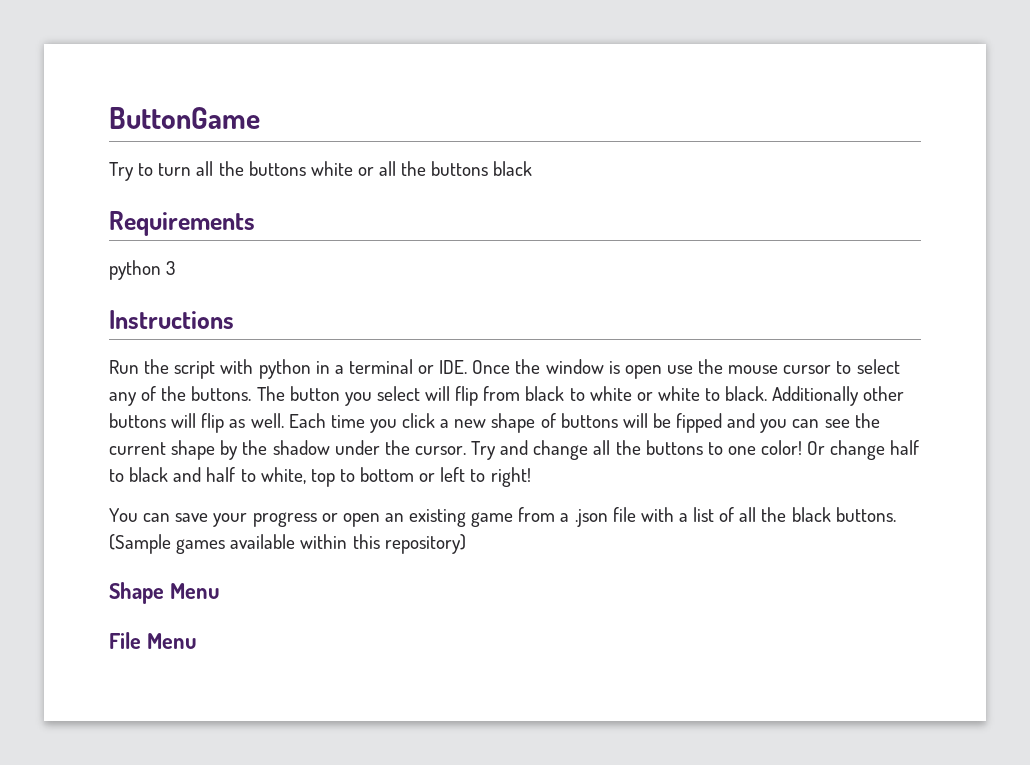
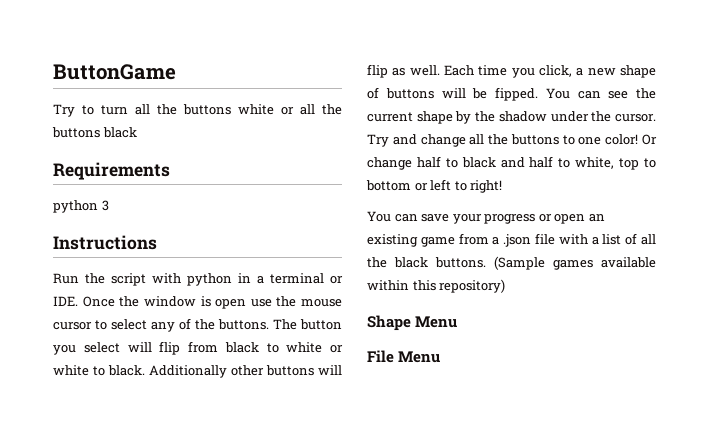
- Each time you click a new shape of buttons will be fipped and you can see the current shape by the shadow under the cursor.
+ Each time you click, a new shape of buttons will be fipped. You can see the current shape by the shadow under the cursor.

